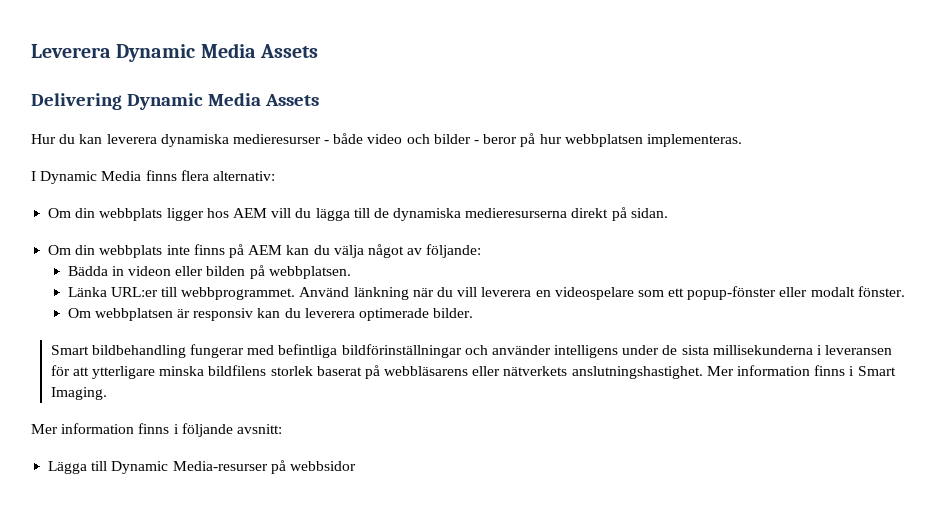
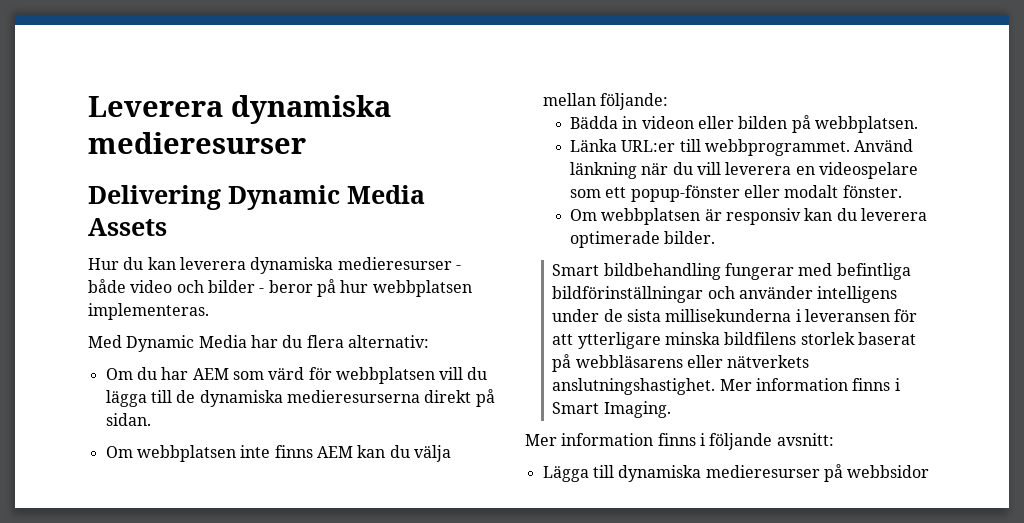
- Leverera Dynamic Media Assets
+ Leverera dynamiska medieresurser
- I Dynamic Media finns flera alternativ:
+ Med Dynamic Media har du flera alternativ:
- Om din webbplats ligger hos AEM vill du lägga till de dynamiska medieresurserna direkt på sidan.
+ Om du har AEM som värd för webbplatsen vill du lägga till de dynamiska medieresurserna direkt på sidan.
- Om din webbplats inte finns på AEM kan du välja något av följande:
+ Om webbplatsen inte finns AEM kan du välja mellan följande:
- Lägga till Dynamic Media-resurser på webbsidor
+ Lägga till dynamiska medieresurser på webbsidor

